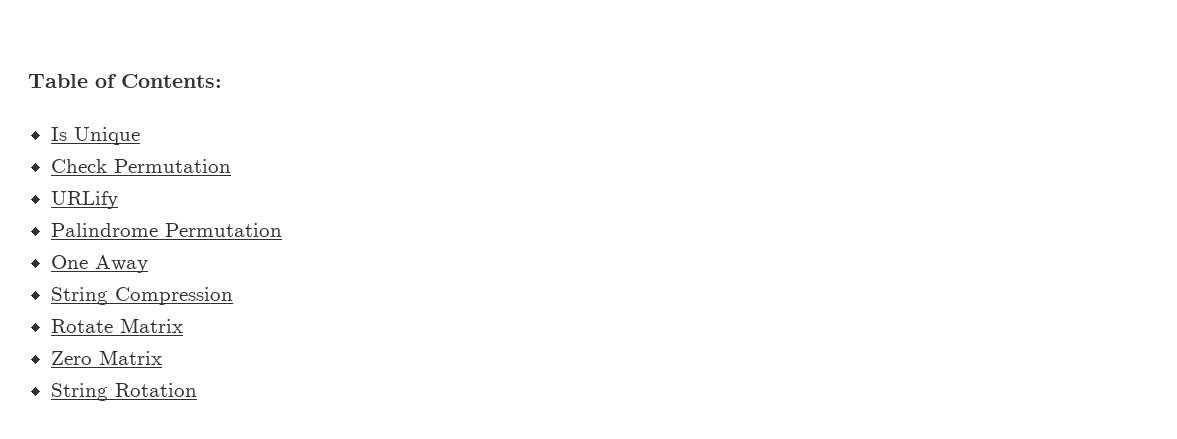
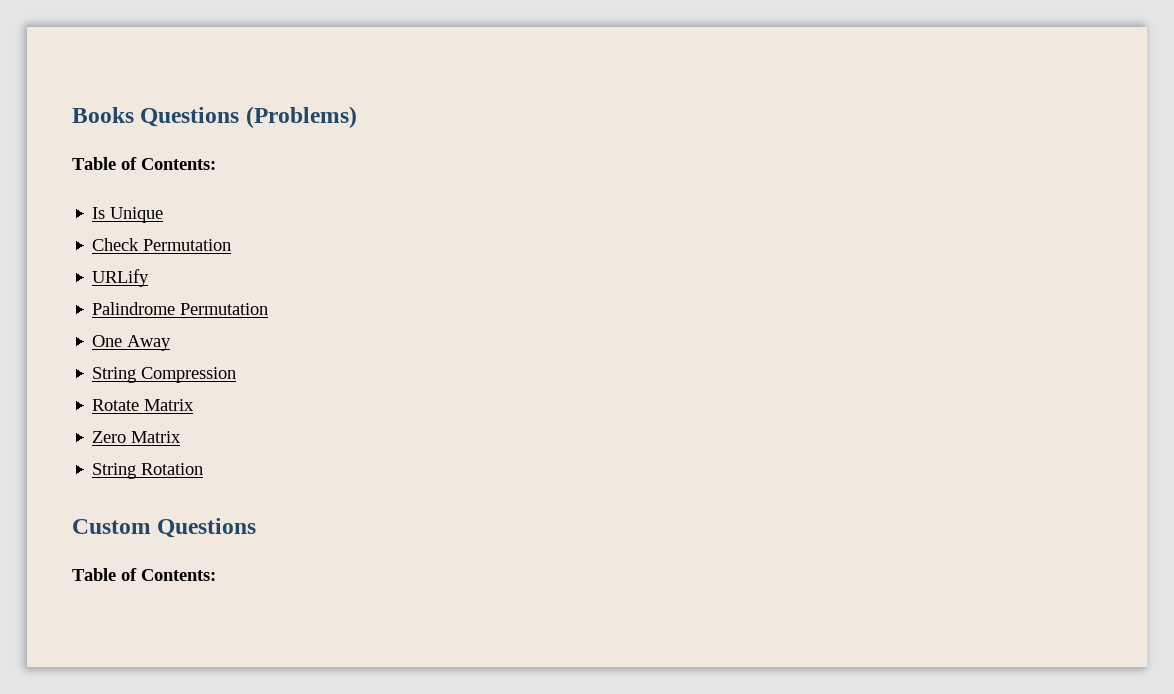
+ Books Questions (Problems)
+ Custom Questions
+ Table of Contents:

